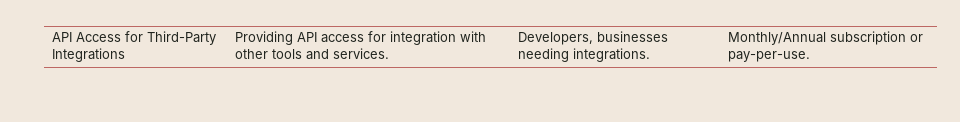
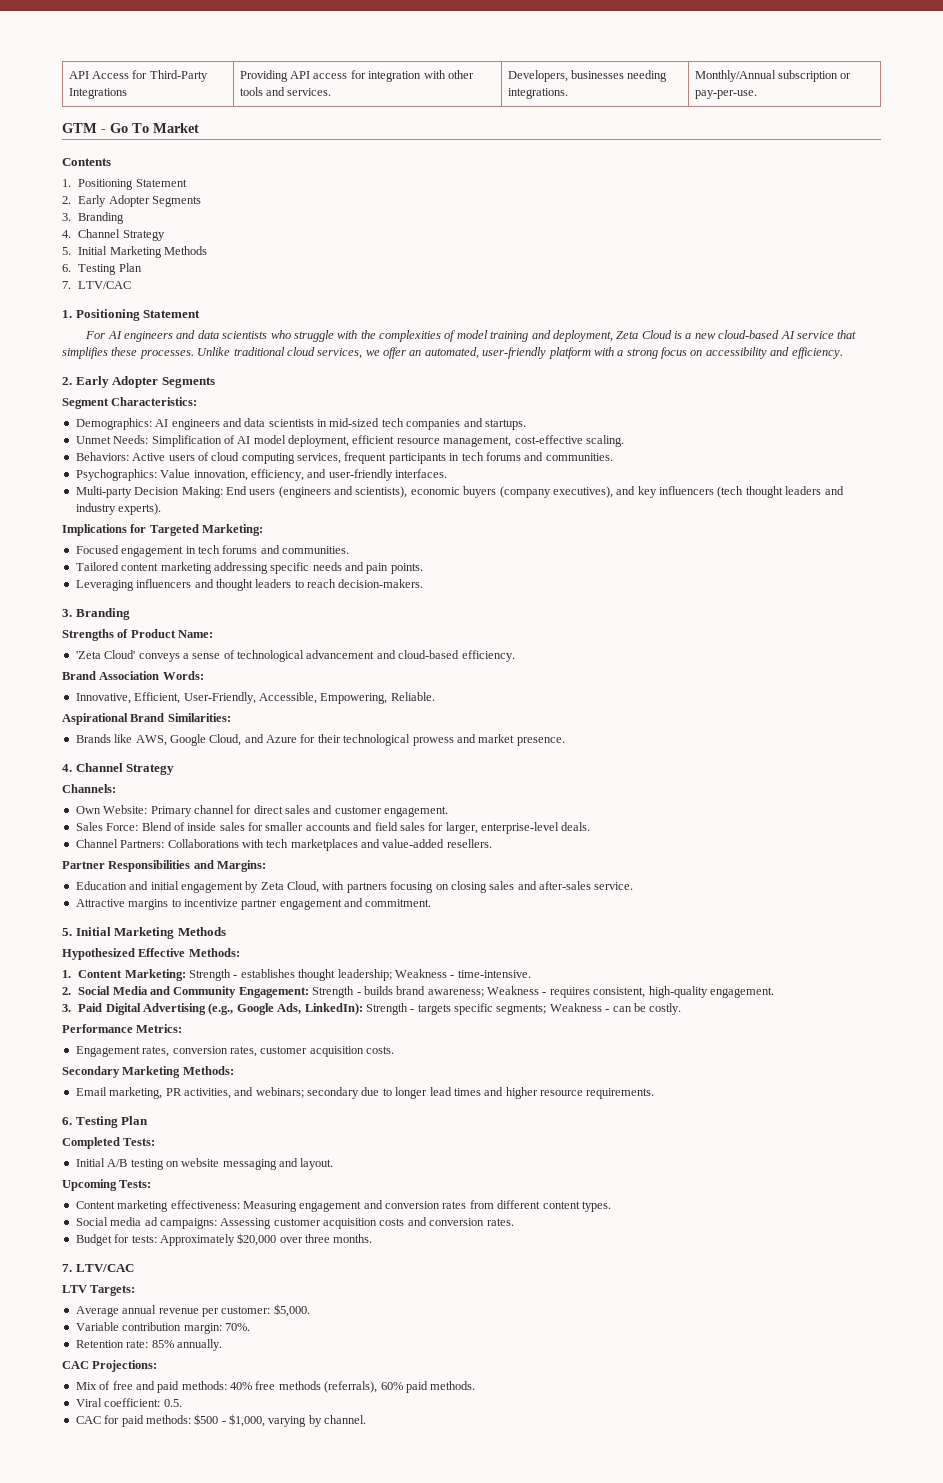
+ GTM - Go To Market
+ Contents
+ 1. Positioning Statement
+ 2. Early Adopter Segments
+ 3. Branding
+ 4. Channel Strategy
+ 5. Initial Marketing Methods
+ 6. Testing Plan
+ 7. LTV/CAC
+ 1. Positioning Statement
+ For AI engineers and data scientists who struggle with the complexities of model training and deployment, Zeta Cloud is a new cloud-based AI service that simplifies these processes. Unlike traditional cloud services, we offer an automated, user-friendly platform with a strong focus on accessibility and efficiency.
+ 2. Early Adopter Segments
+ Segment Characteristics:
+ Demographics: AI engineers and data scientists in mid-sized tech companies and startups.
+ Unmet Needs: Simplification of AI model deployment, efficient resource management, cost-effective scaling.
+ Behaviors: Active users of cloud computing services, frequent participants in tech forums and communities.
+ Psychographics: Value innovation, efficiency, and user-friendly interfaces.
+ Multi-party Decision Making: End users (engineers and scientists), economic buyers (company executives), and key influencers (tech thought leaders and industry experts).
+ Implications for Targeted Marketing:
+ Focused engagement in tech forums and communities.
+ Tailored content marketing addressing specific needs and pain points.
+ Leveraging influencers and thought leaders to reach decision-makers.
+ 3. Branding
+ Strengths of Product Name:
+ 'Zeta Cloud' conveys a sense of technological advancement and cloud-based efficiency.
+ Brand Association Words:
+ Innovative, Efficient, User-Friendly, Accessible, Empowering, Reliable.
+ Aspirational Brand Similarities:
+ Brands like AWS, Google Cloud, and Azure for their technological prowess and market presence.
+ 4. Channel Strategy
+ Channels:
+ Own Website: Primary channel for direct sales and customer engagement.
+ Sales Force: Blend of inside sales for smaller accounts and field sales for larger, enterprise-level deals.
+ Channel Partners: Collaborations with tech marketplaces and value-added resellers.
+ Partner Responsibilities and Margins:
+ Education and initial engagement by Zeta Cloud, with partners focusing on closing sales and after-sales service.
+ Attractive margins to incentivize partner engagement and commitment.
+ 5. Initial Marketing Methods
+ Hypothesized Effective Methods:
+ 1. Content Marketing: Strength - establishes thought leadership; Weakness - time-intensive.
+ 2. Social Media and Community Engagement: Strength - builds brand awareness; Weakness - requires consistent, high-quality engagement.
+ 3. Paid Digital Advertising (e.g., Google Ads, LinkedIn): Strength - targets specific segments; Weakness - can be costly.
+ Performance Metrics:
+ Engagement rates, conversion rates, customer acquisition costs.
+ Secondary Marketing Methods:
+ Email marketing, PR activities, and webinars; secondary due to longer lead times and higher resource requirements.
+ 6. Testing Plan
+ Completed Tests:
+ Initial A/B testing on website messaging and layout.
+ Upcoming Tests:
+ Content marketing effectiveness: Measuring engagement and conversion rates from different content types.
+ Social media ad campaigns: Assessing customer acquisition costs and conversion rates.
+ Budget for tests: Approximately $20,000 over three months.
+ 7. LTV/CAC
+ LTV Targets:
+ Average annual revenue per customer: $5,000.
+ Variable contribution margin: 70%.
+ Retention rate: 85% annually.
+ CAC Projections:
+ Mix of free and paid methods: 40% free methods (referrals), 60% paid methods.
+ Viral coefficient: 0.5.
+ CAC for paid methods: $500 - $1,000, varying by channel.

